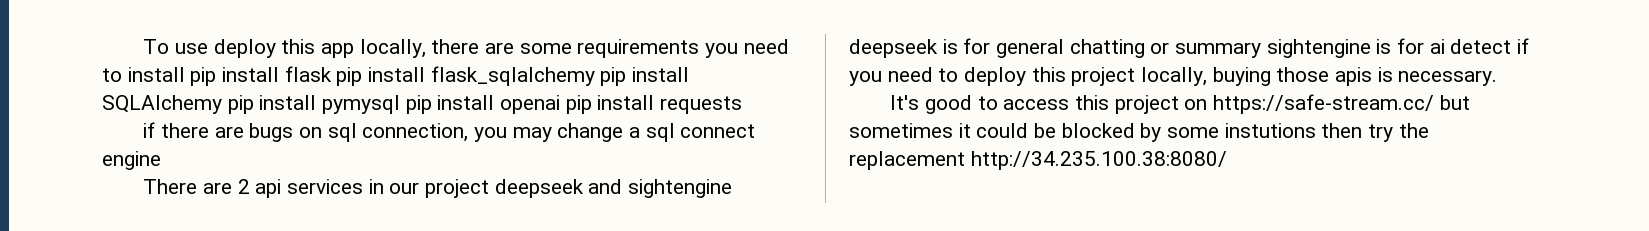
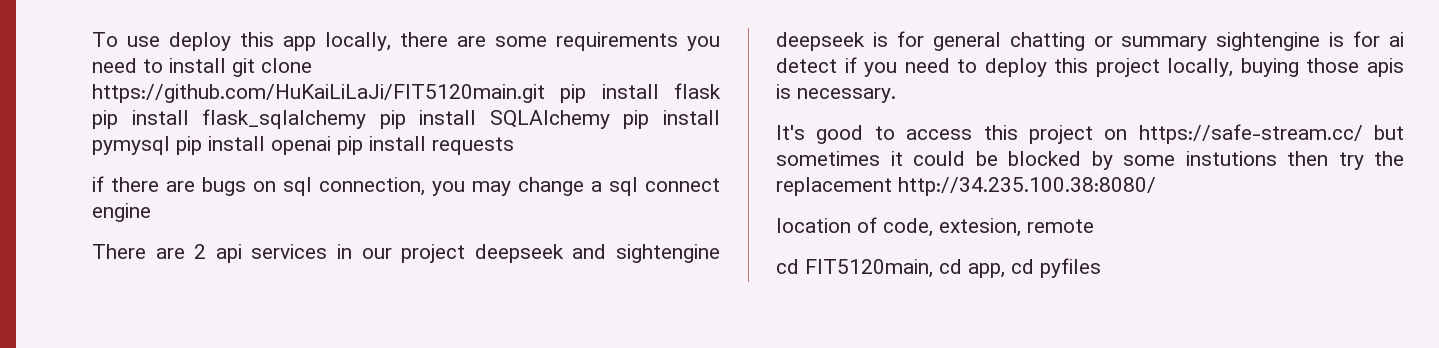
- To use deploy this app locally, there are some requirements you need to install pip install flask pip install flask_sqlalchemy pip install SQLAlchemy pip install pymysql pip install openai pip install requests
+ To use deploy this app locally, there are some requirements you need to install git clone https://github.com/HuKaiLiLaJi/FIT5120main.git pip install flask pip install flask_sqlalchemy pip install SQLAlchemy pip install pymysql pip install openai pip install requests
+ location of code, extesion, remote
+ cd FIT5120main, cd app, cd pyfiles

